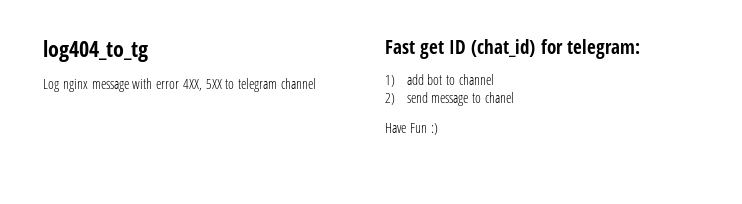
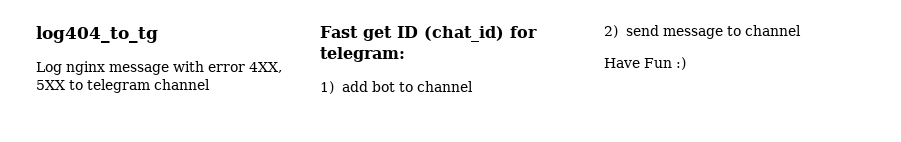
- 2) send message to chanel
+ 2) send message to channel

